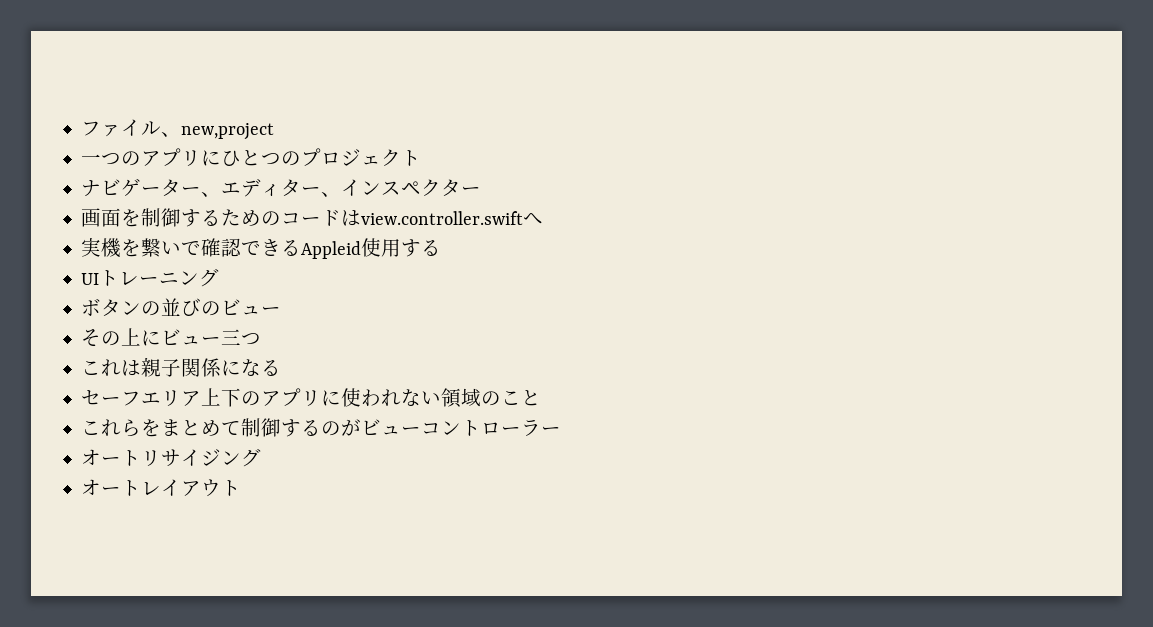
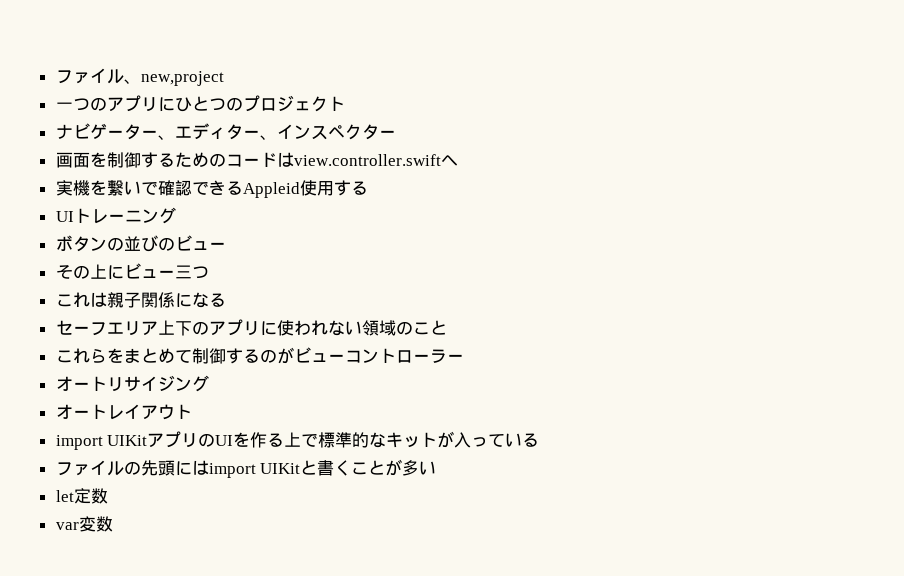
+ import UIKitアプリのUIを作る上で標準的なキットが入っている
+ ファイルの先頭にはimport UIKitと書くことが多い
+ let定数
+ var変数

